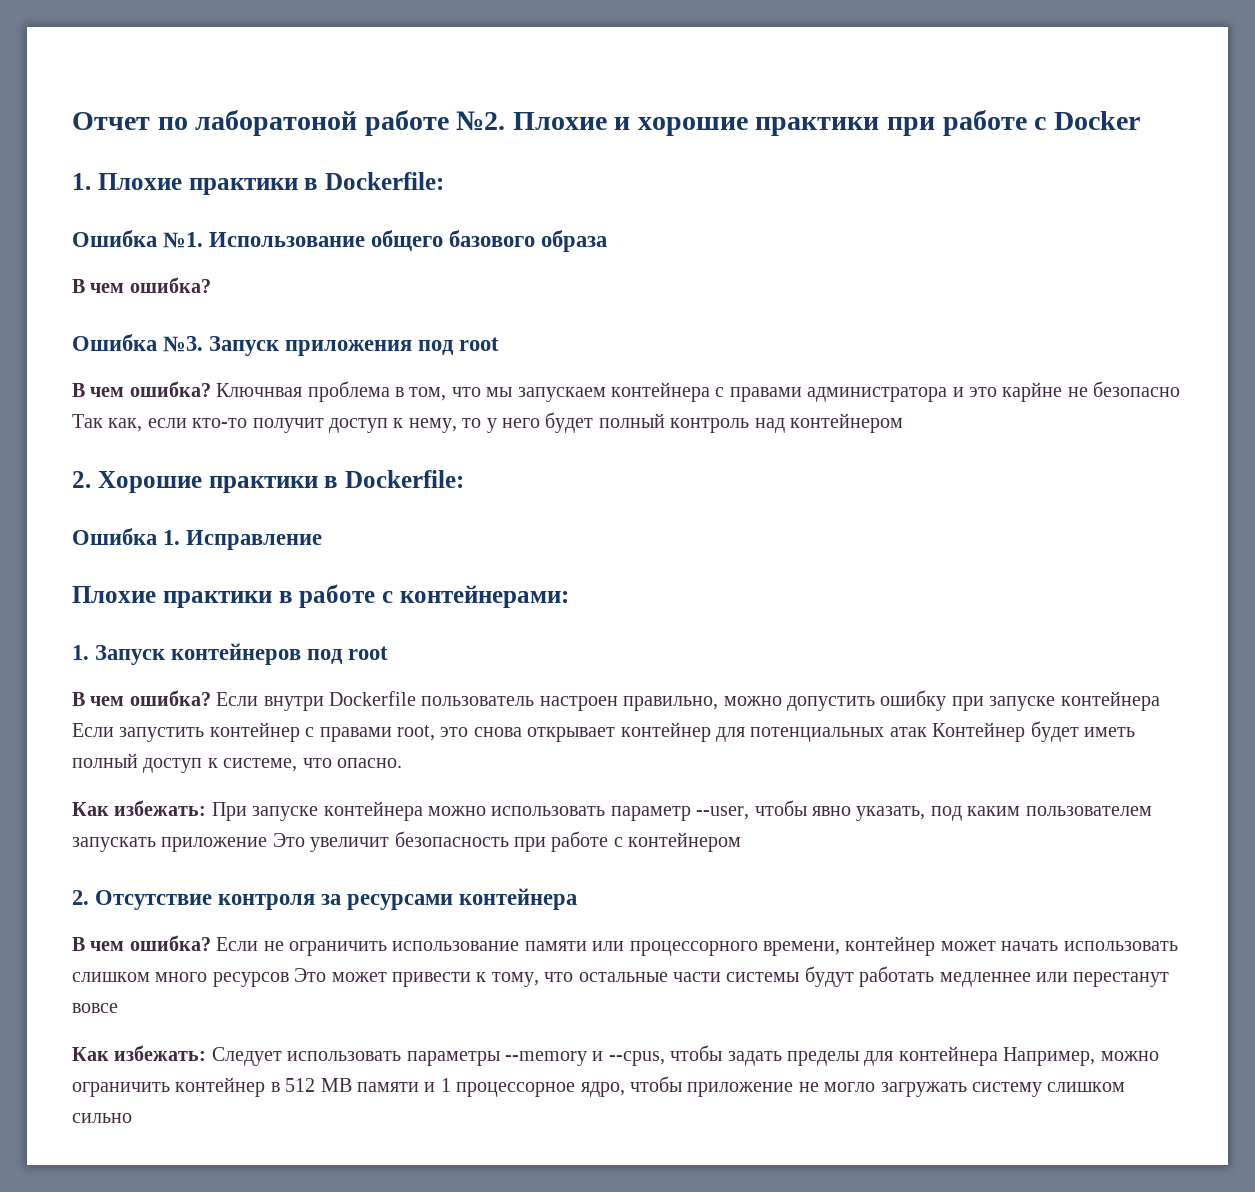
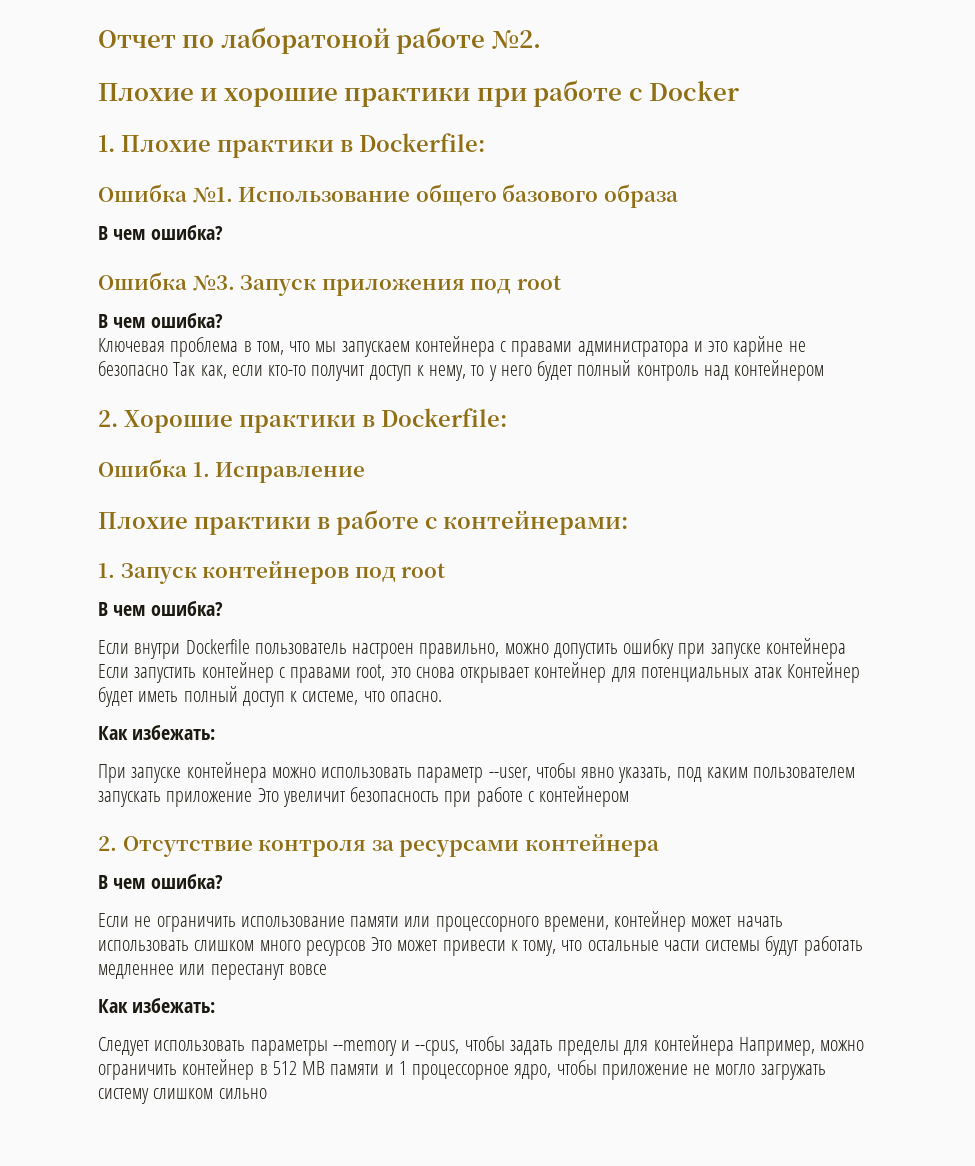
- Отчет по лаборатоной работе №2. Плохие и хорошие практики при работе с Docker
+ Отчет по лаборатоной работе №2.
+ Плохие и хорошие практики при работе с Docker
  Запуск приложения под root
- В чем ошибка? Ключнвая проблема в том, что мы запускаем контейнера с правами администратора и это карйне не безопасно Так как, если кто-то получит доступ к нему, то у него будет полный контроль над контейнером
+ В чем ошибка?
+ Ключевая проблема в том, что мы запускаем контейнера с правами администратора и это карйне не безопасно Так как, если кто-то получит доступ к нему, то у него будет полный контроль над контейнером
  1. Запуск контейнеров под root
- В чем ошибка? Если внутри Dockerfile пользователь настроен правильно, можно допустить ошибку при запуске контейнера Если запустить контейнер с правами root, это снова открывает контейнер для потенциальных атак Контейнер будет иметь полный доступ к системе, что опасно.
- Как избежать: При запуске контейнера можно использовать параметр --user, чтобы явно указать, под каким пользователем запускать приложение Это увеличит безопасность при работе с контейнером
+ В чем ошибка?
+ Если внутри Dockerfile пользователь настроен правильно, можно допустить ошибку при запуске контейнера Если запустить контейнер с правами root, это снова открывает контейнер для потенциальных атак Контейнер будет иметь полный доступ к системе, что опасно.
+ Как избежать:
+ При запуске контейнера можно использовать параметр --user, чтобы явно указать, под каким пользователем запускать приложение Это увеличит безопасность при работе с контейнером
  2. Отсутствие контроля за ресурсами контейнера
- В чем ошибка? Если не ограничить использование памяти или процессорного времени, контейнер может начать использовать слишком много ресурсов Это может привести к тому, что остальные части системы будут работать медленнее или перестанут вовсе
- Как избежать: Следует использовать параметры --memory и --cpus, чтобы задать пределы для контейнера Например, можно ограничить контейнер в 512 MB памяти и 1 процессорное ядро, чтобы приложение не могло загружать систему слишком сильно
+ В чем ошибка?
+ Если не ограничить использование памяти или процессорного времени, контейнер может начать использовать слишком много ресурсов Это может привести к тому, что остальные части системы будут работать медленнее или перестанут вовсе
+ Как избежать:
+ Следует использовать параметры --memory и --cpus, чтобы задать пределы для контейнера Например, можно ограничить контейнер в 512 MB памяти и 1 процессорное ядро, чтобы приложение не могло загружать систему слишком сильно

